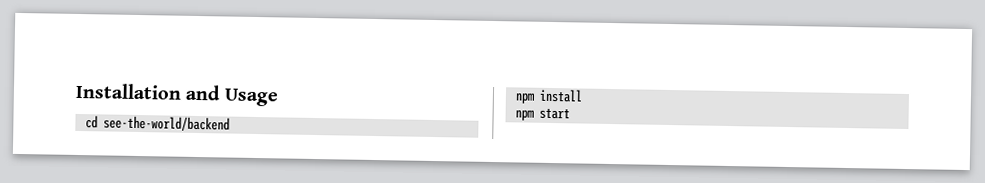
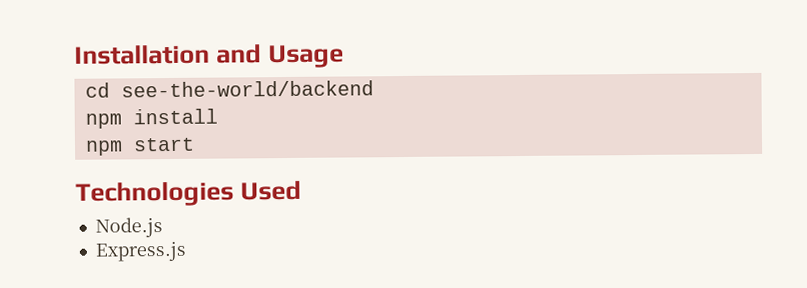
+ Technologies Used
+ Node.js
+ Express.js

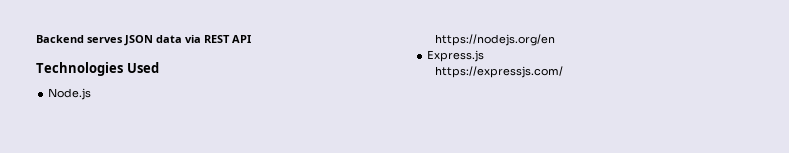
- Installation and Usage
- cd see-the-world/backend
- npm install
- npm start
+ Backend serves JSON data via REST API
+ https://nodejs.org/en
+ https://expressjs.com/

